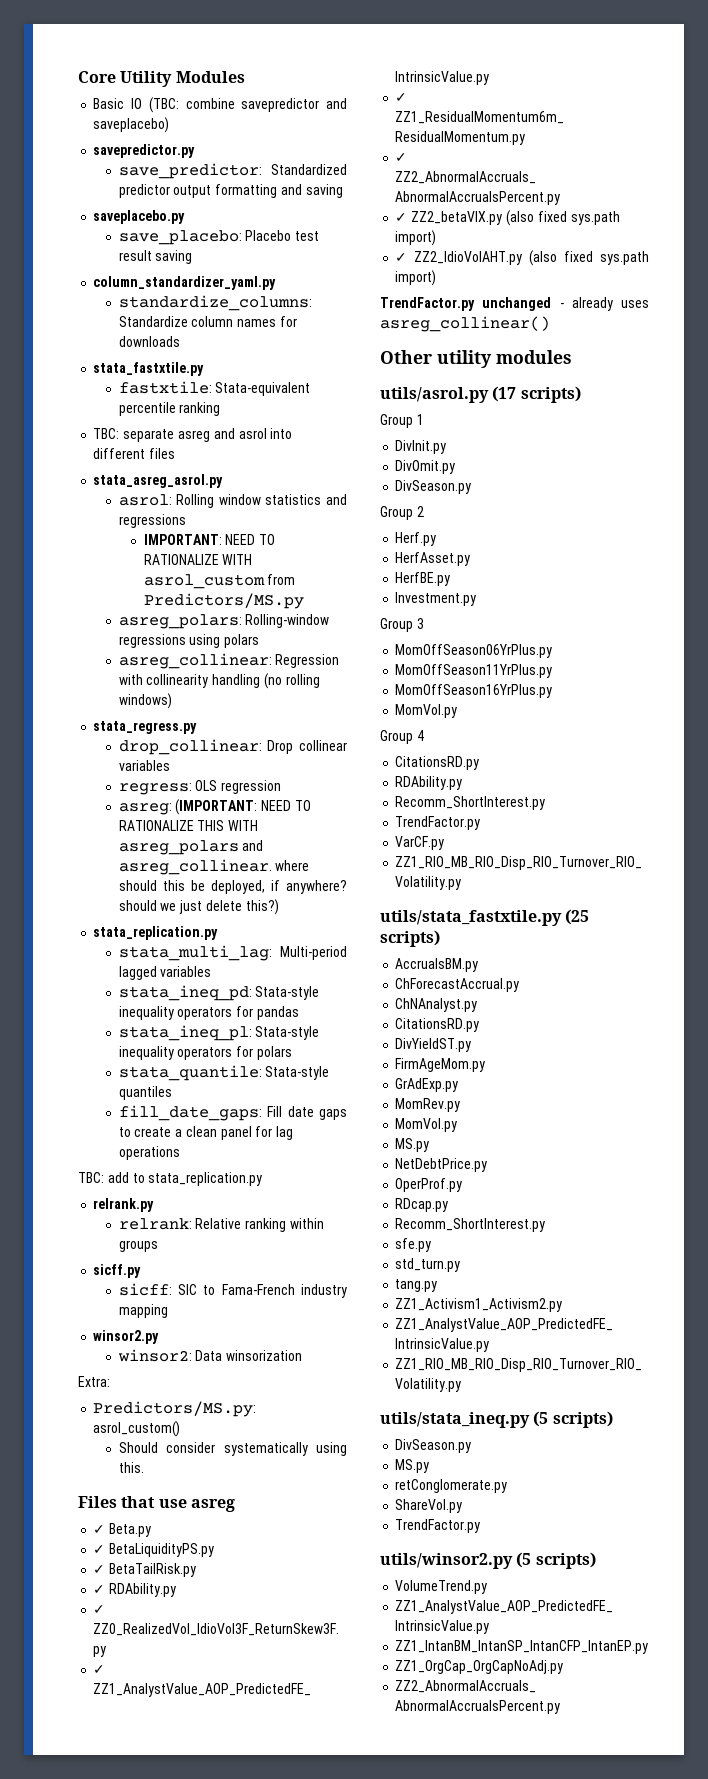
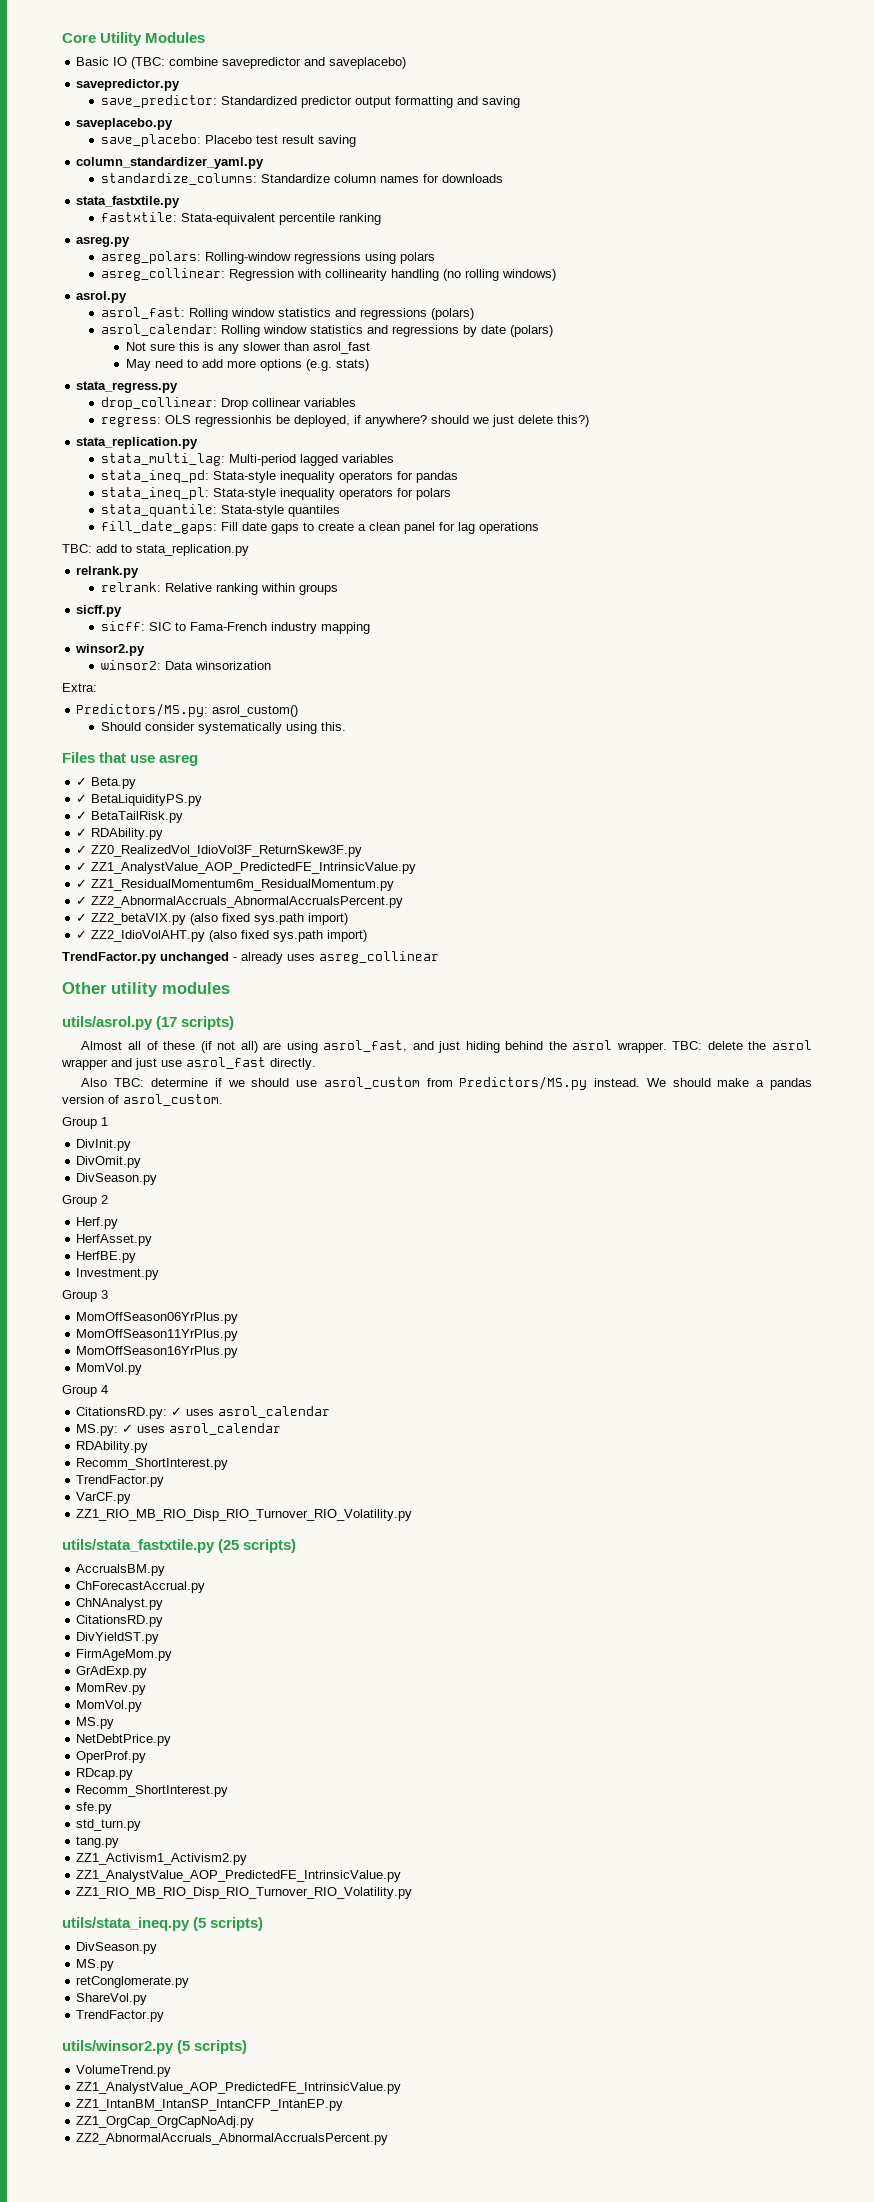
- TBC: separate asreg and asrol into different files
- stata_asreg_asrol.py
- asrol: Rolling window statistics and regressions
- IMPORTANT: NEED TO RATIONALIZE WITH asrol_custom from Predictors/MS.py
+ asreg.py
+ asrol.py
+ asrol_fast: Rolling window statistics and regressions (polars)
+ asrol_calendar: Rolling window statistics and regressions by date (polars)
+ Not sure this is any slower than asrol_fast
+ May need to add more options (e.g. stats)
- regress: OLS regression
- asreg: (IMPORTANT: NEED TO RATIONALIZE THIS WITH asreg_polars and asreg_collinear. where should this be deployed, if anywhere? should we just delete this?)
+ regress: OLS regressionhis be deployed, if anywhere? should we just delete this?)
- TrendFactor.py unchanged - already uses asreg_collinear()
+ TrendFactor.py unchanged - already uses asreg_collinear
+ Almost all of these (if not all) are using asrol_fast, and just hiding behind the asrol wrapper. TBC: delete the asrol wrapper and just use asrol_fast directly.
+ Also TBC: determine if we should use asrol_custom from Predictors/MS.py instead. We should make a pandas version of asrol_custom.
  Group 4
- CitationsRD.py
+ CitationsRD.py: ✓ uses asrol_calendar
+ MS.py: ✓ uses asrol_calendar

